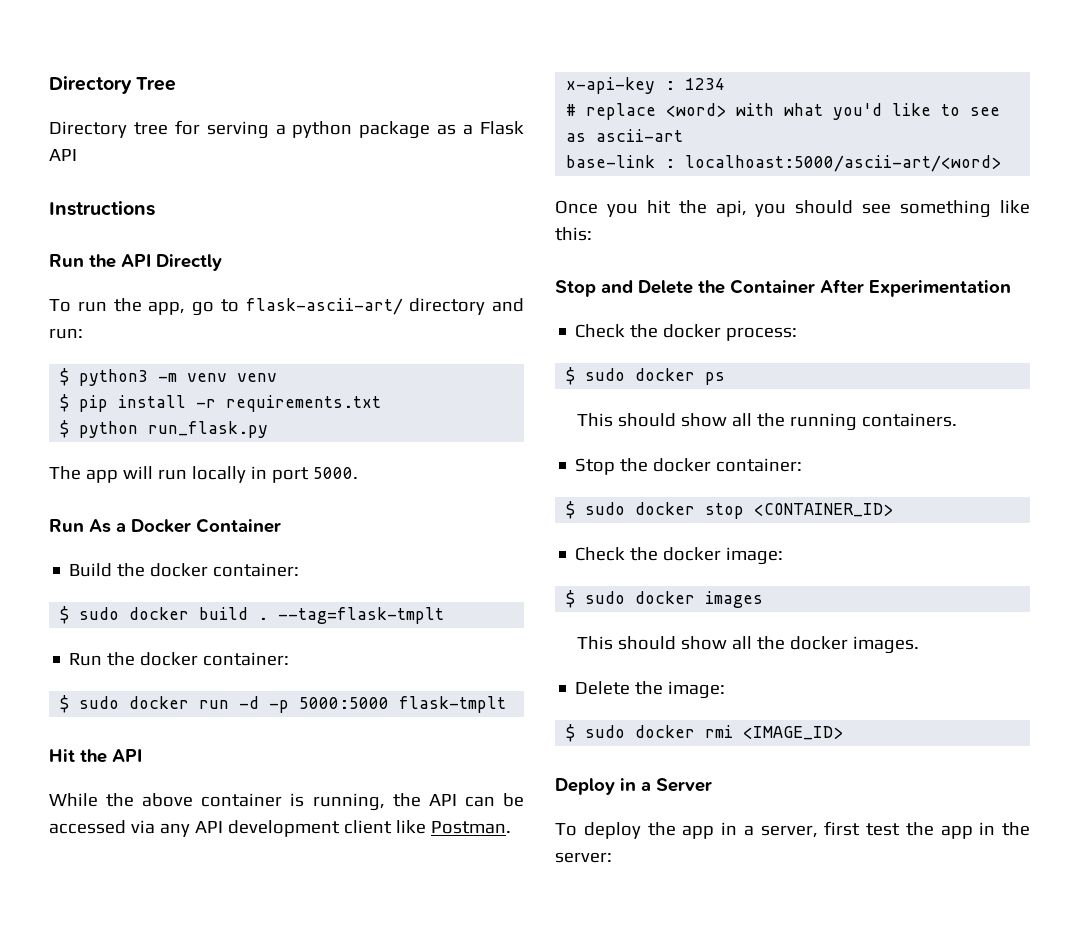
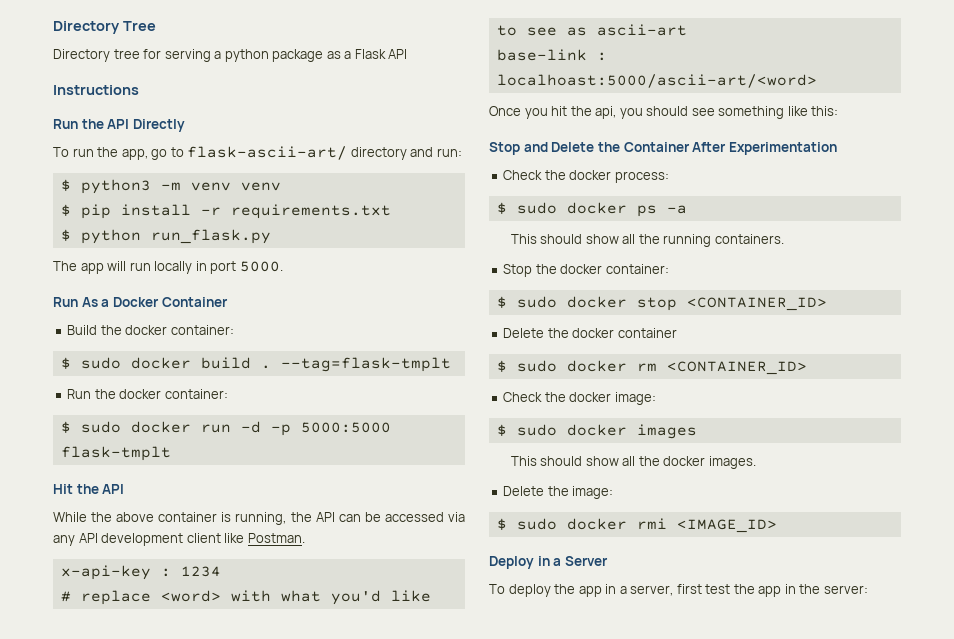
- $ sudo docker ps
+ $ sudo docker ps -a
+ Delete the docker container
+ $ sudo docker rm <CONTAINER_ID>

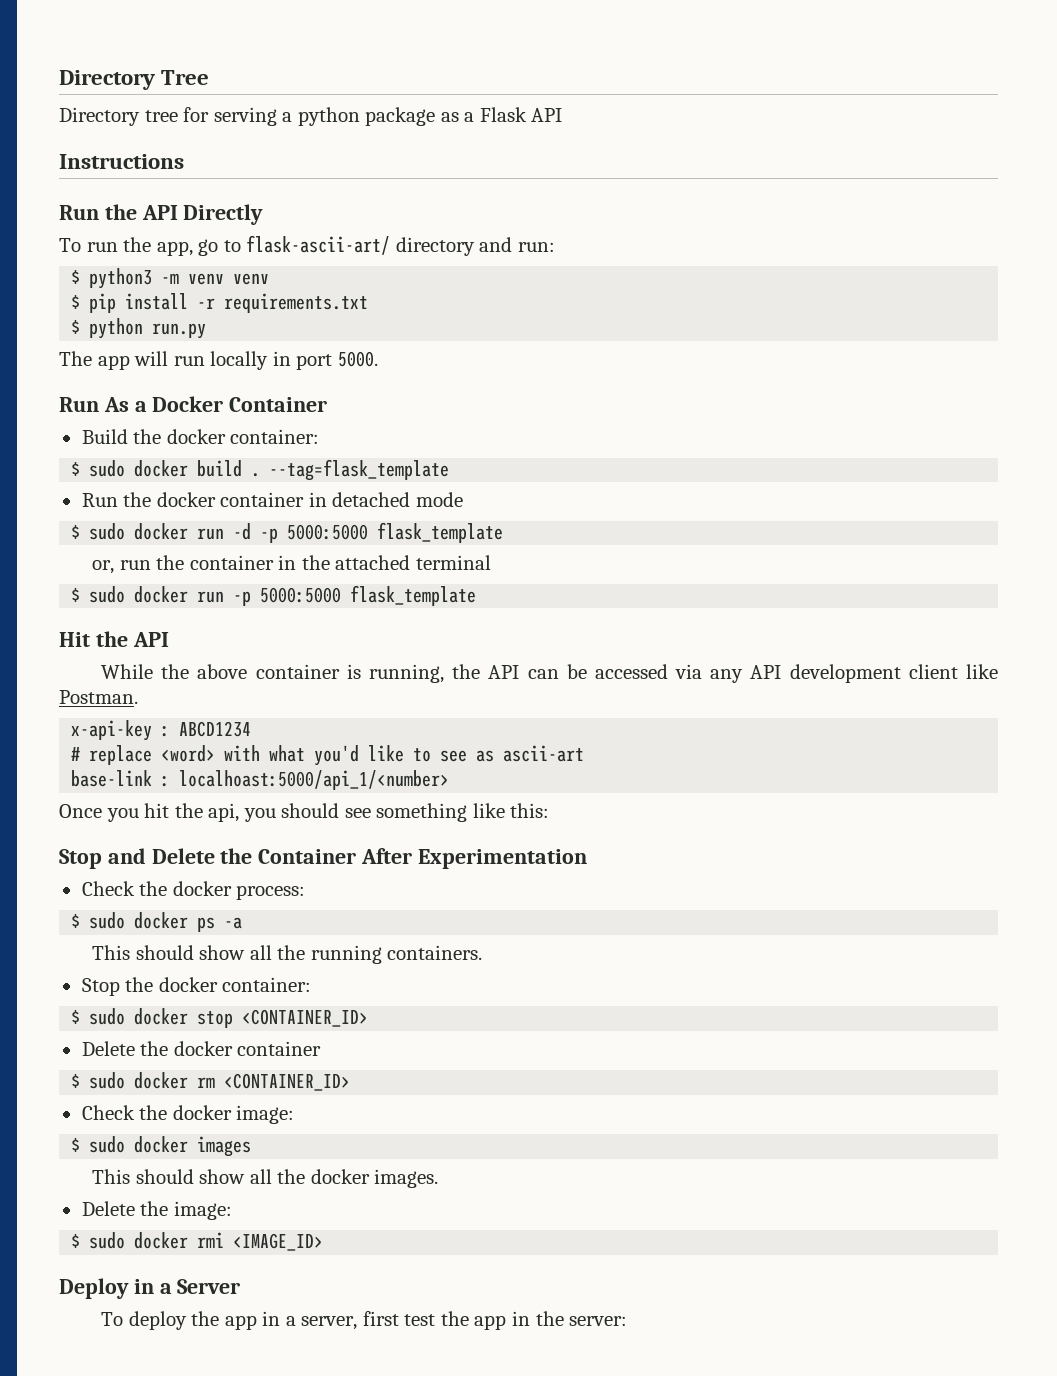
- $ python run_flask.py
+ $ python run.py
- --tag=flask-tmplt
+ --tag=flask_template
- Run the docker container:
+ Run the docker container in detached mode
- $ sudo docker run -d -p 5000:5000 flask-tmplt
+ $ sudo docker run -d -p 5000:5000 flask_template
+ or, run the container in the attached terminal
+ $ sudo docker run -p 5000:5000 flask_template
- x-api-key : 1234
+ x-api-key : ABCD1234
- base-link : localhoast:5000/ascii-art/<word>
+ base-link : localhoast:5000/api_1/<number>

